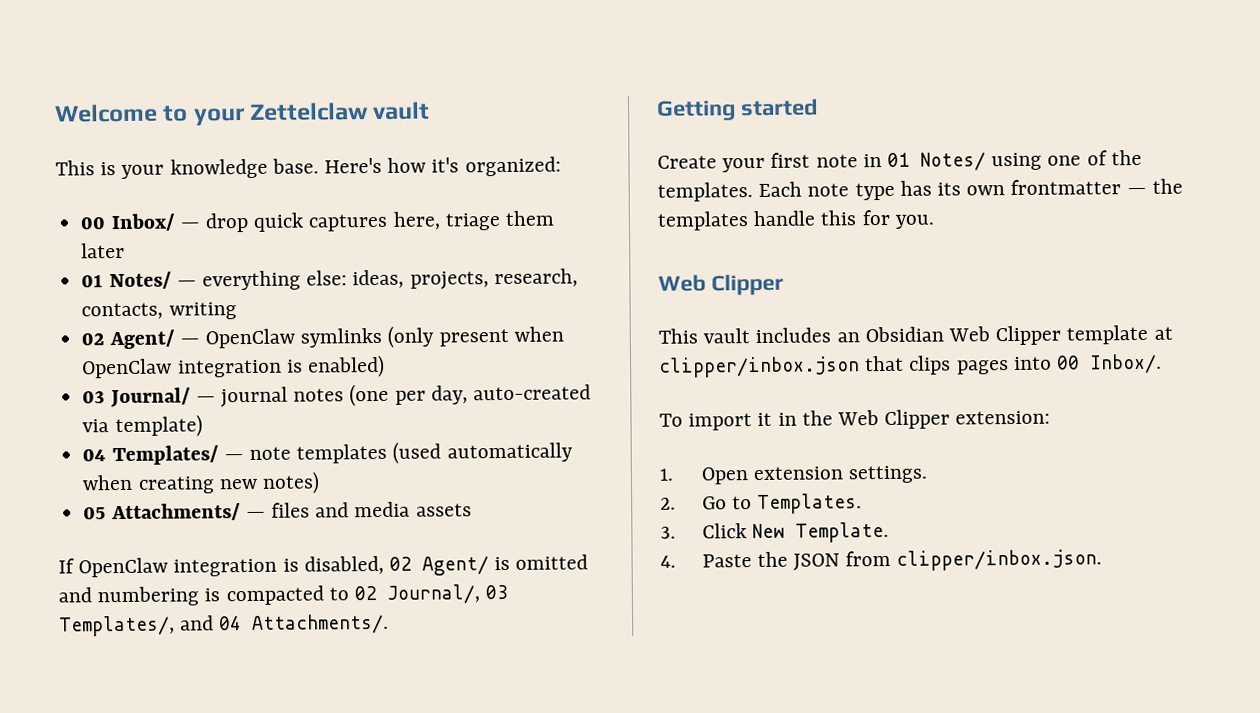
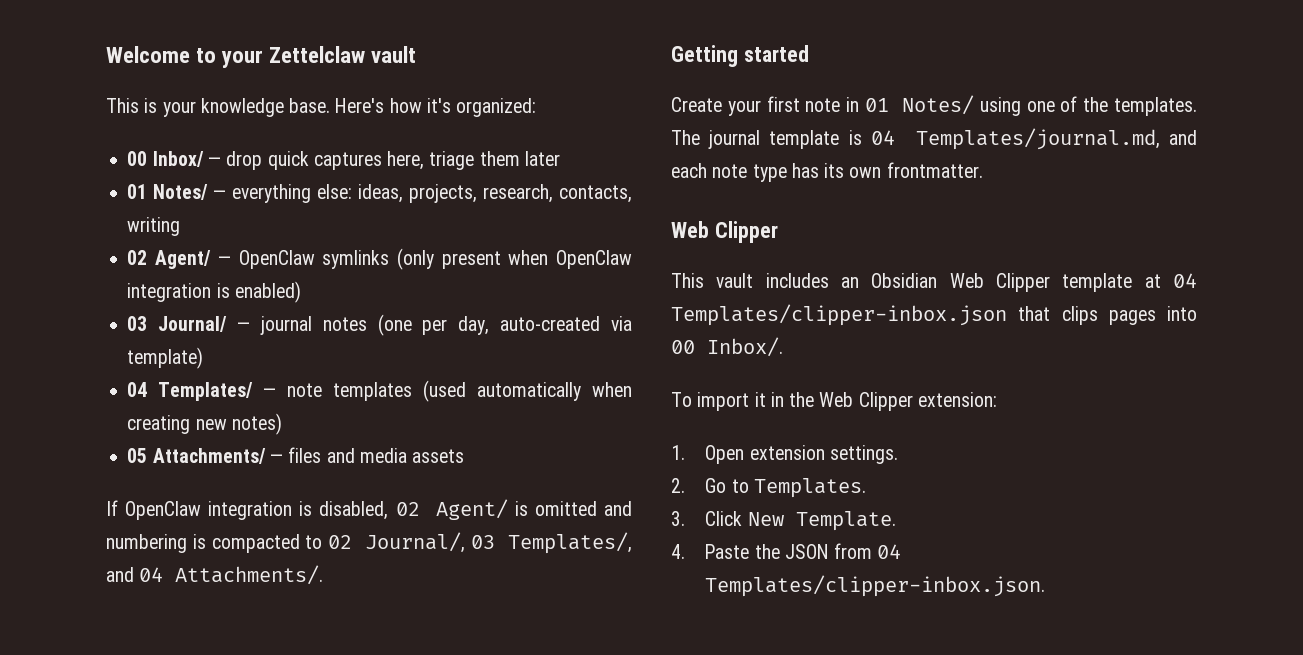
- Each note type has its own frontmatter — the templates handle this for you.
+ The journal template is 04 Templates/journal.md, and each note type has its own frontmatter.
- This vault includes an Obsidian Web Clipper template at clipper/inbox.json that clips pages into 00 Inbox/.
+ This vault includes an Obsidian Web Clipper template at 04 Templates/clipper-inbox.json that clips pages into 00 Inbox/.
- 4. Paste the JSON from clipper/inbox.json.
+ 4. Paste the JSON from 04 Templates/clipper-inbox.json.

